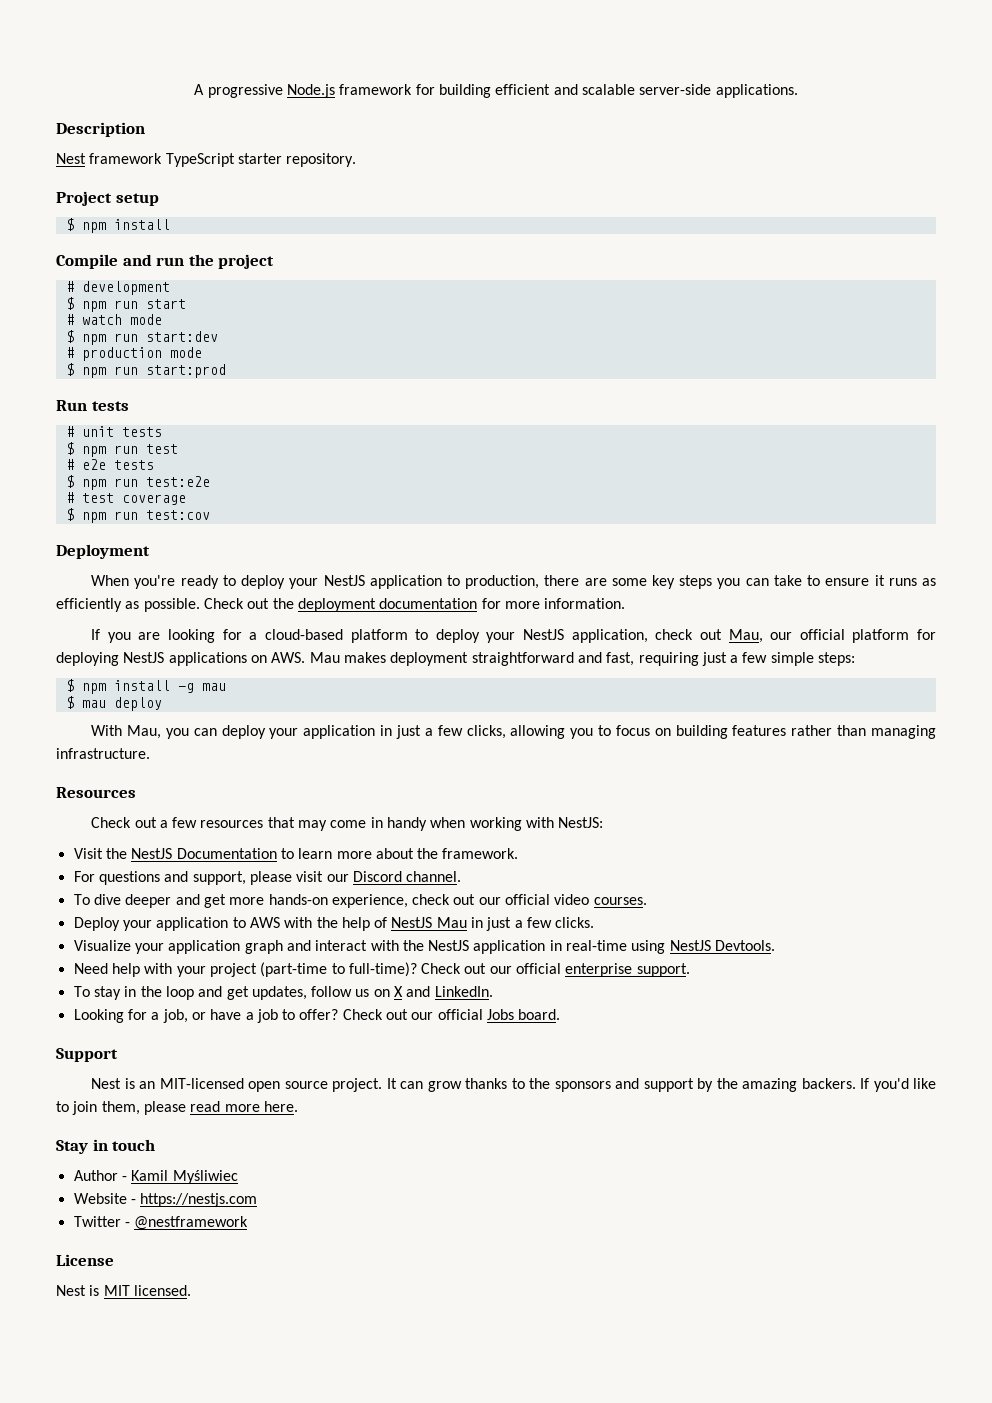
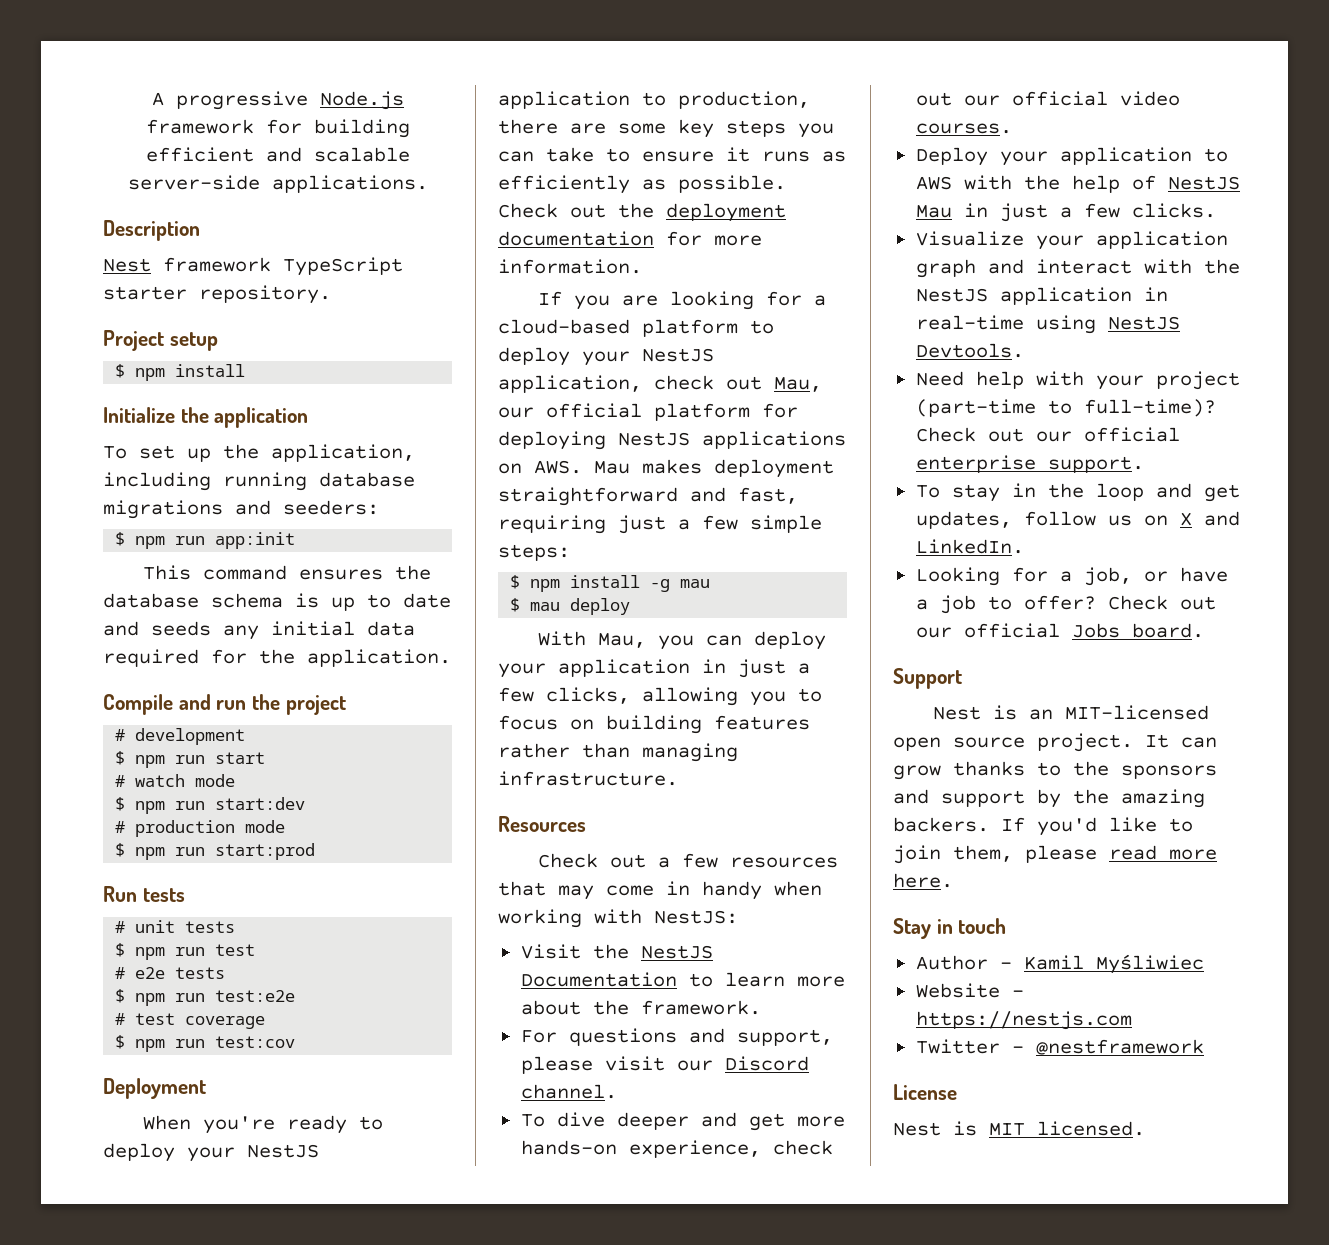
+ Initialize the application
+ To set up the application, including running database migrations and seeders:
+ $ npm run app:init
+ This command ensures the database schema is up to date and seeds any initial data required for the application.

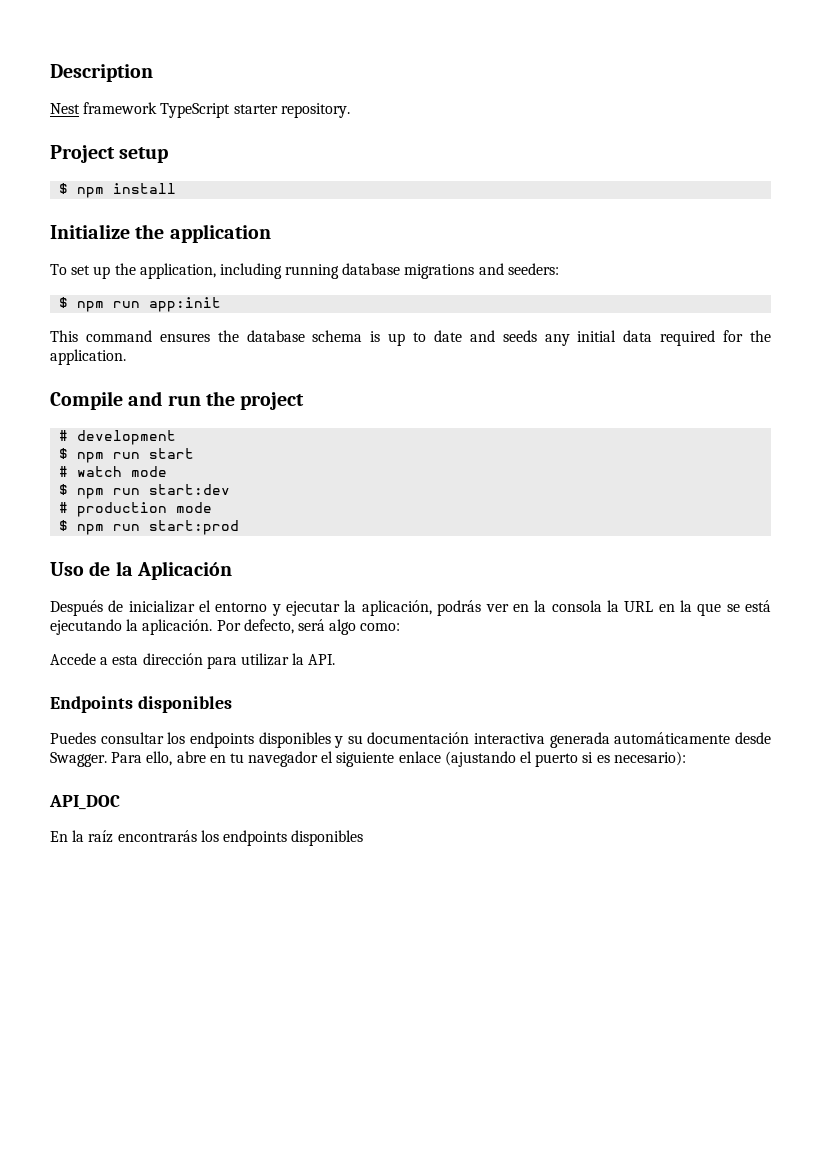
- A progressive Node.js framework for building efficient and scalable server-side applications.
- Run tests
- # unit tests
- $ npm run test
- # e2e tests
- $ npm run test:e2e
- # test coverage
- $ npm run test:cov
- Deployment
- When you're ready to deploy your NestJS application to production, there are some key steps you can take to ensure it runs as efficiently as possible. Check out the deployment documentation for more information.
- If you are looking for a cloud-based platform to deploy your NestJS application, check out Mau, our official platform for deploying NestJS applications on AWS. Mau makes deployment straightforward and fast, requiring just a few simple steps:
- $ npm install -g mau
- $ mau deploy
- With Mau, you can deploy your application in just a few clicks, allowing you to focus on building features rather than managing infrastructure.
- Resources
- Check out a few resources that may come in handy when working with NestJS:
- Visit the NestJS Documentation to learn more about the framework.
- For questions and support, please visit our Discord channel.
- To dive deeper and get more hands-on experience, check out our official video courses.
- Deploy your application to AWS with the help of NestJS Mau in just a few clicks.
- Visualize your application graph and interact with the NestJS application in real-time using NestJS Devtools.
- Need help with your project (part-time to full-time)? Check out our official enterprise support.
- To stay in the loop and get updates, follow us on X and LinkedIn.
- Looking for a job, or have a job to offer? Check out our official Jobs board.
- Support
- Nest is an MIT-licensed open source project. It can grow thanks to the sponsors and support by the amazing backers. If you'd like to join them, please read more here.
- Stay in touch
- Author - Kamil Myśliwiec
- Website - https://nestjs.com
- Twitter - @nestframework
- License
- Nest is MIT licensed.
+ Uso de la Aplicación
+ Después de inicializar el entorno y ejecutar la aplicación, podrás ver en la consola la URL en la que se está ejecutando la aplicación. Por defecto, será algo como:
+ Accede a esta dirección para utilizar la API.
+ Endpoints disponibles
+ Puedes consultar los endpoints disponibles y su documentación interactiva generada automáticamente desde Swagger. Para ello, abre en tu navegador el siguiente enlace (ajustando el puerto si es necesario):
+ API_DOC
+ En la raíz encontrarás los endpoints disponibles

